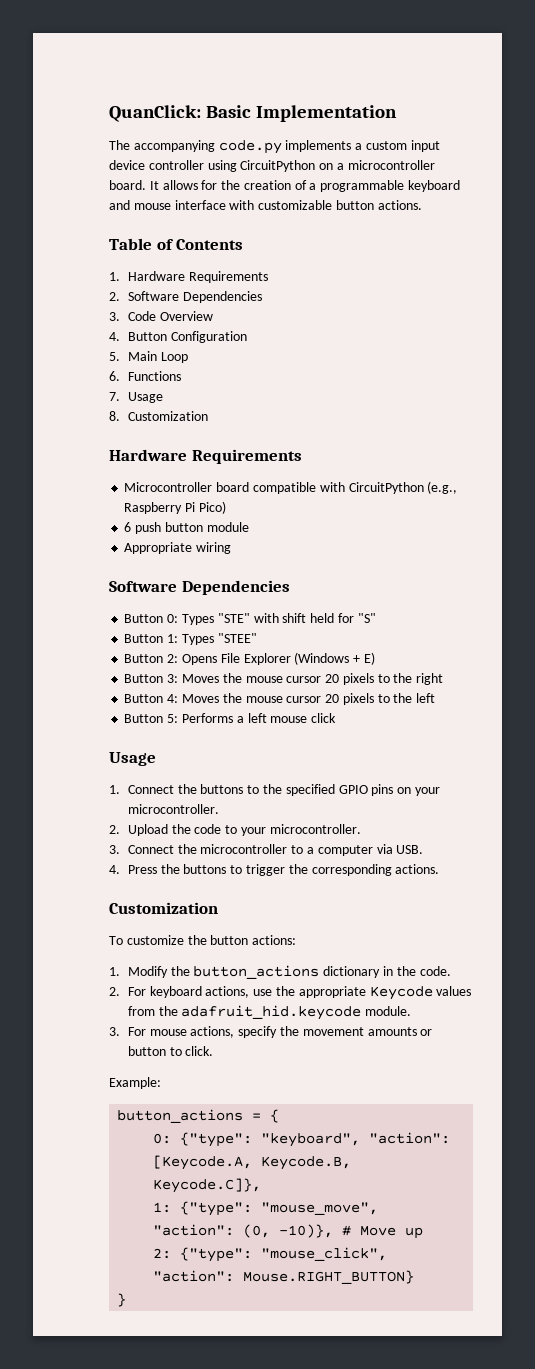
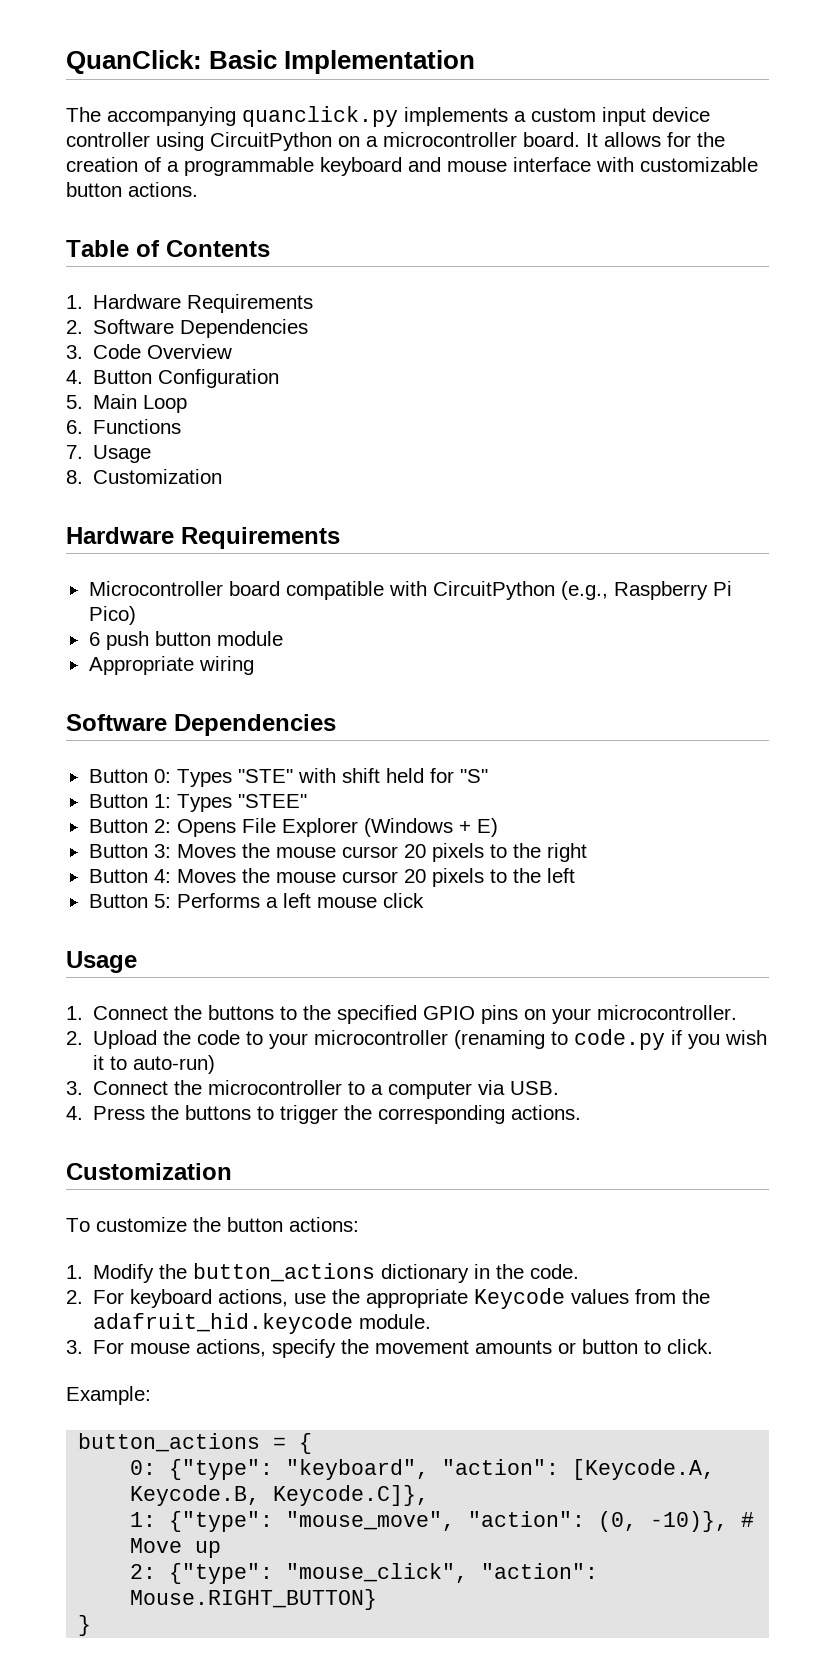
- The accompanying code.py implements a custom input device controller using CircuitPython on a microcontroller board.
+ The accompanying quanclick.py implements a custom input device controller using CircuitPython on a microcontroller board.
- 2. Upload the code to your microcontroller.
+ 2. Upload the code to your microcontroller (renaming to code.py if you wish it to auto-run)

